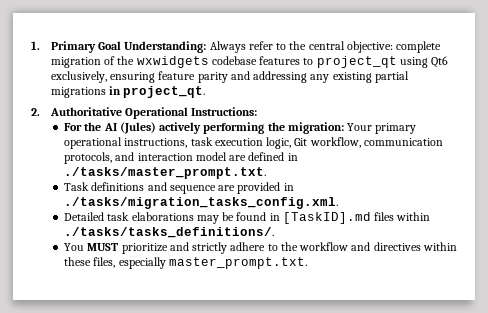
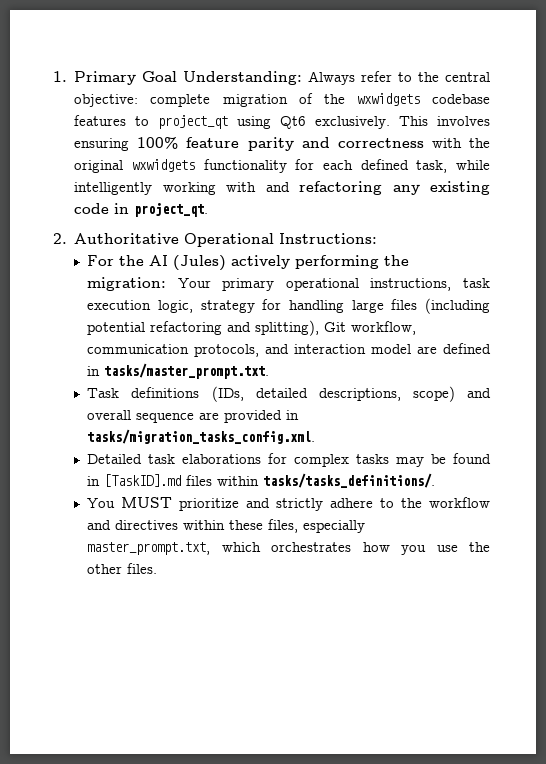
- 1. Primary Goal Understanding: Always refer to the central objective: complete migration of the wxwidgets codebase features to project_qt using Qt6 exclusively, ensuring feature parity and addressing any existing partial migrations in project_qt.
+ 1. Primary Goal Understanding: Always refer to the central objective: complete migration of the wxwidgets codebase features to project_qt using Qt6 exclusively. This involves ensuring 100% feature parity and correctness with the original wxwidgets functionality for each defined task, while intelligently working with and refactoring any existing code in project_qt.
- For the AI (Jules) actively performing the migration: Your primary operational instructions, task execution logic, Git workflow, communication protocols, and interaction model are defined in ./tasks/master_prompt.txt.
+ For the AI (Jules) actively performing the migration: Your primary operational instructions, task execution logic, strategy for handling large files (including potential refactoring and splitting), Git workflow, communication protocols, and interaction model are defined in tasks/master_prompt.txt.
- Task definitions and sequence are provided in ./tasks/migration_tasks_config.xml.
+ Task definitions (IDs, detailed descriptions, scope) and overall sequence are provided in tasks/migration_tasks_config.xml.
- Detailed task elaborations may be found in [TaskID].md files within ./tasks/tasks_definitions/.
+ Detailed task elaborations for complex tasks may be found in [TaskID].md files within tasks/tasks_definitions/.
- You MUST prioritize and strictly adhere to the workflow and directives within these files, especially master_prompt.txt.
+ You MUST prioritize and strictly adhere to the workflow and directives within these files, especially master_prompt.txt, which orchestrates how you use the other files.

